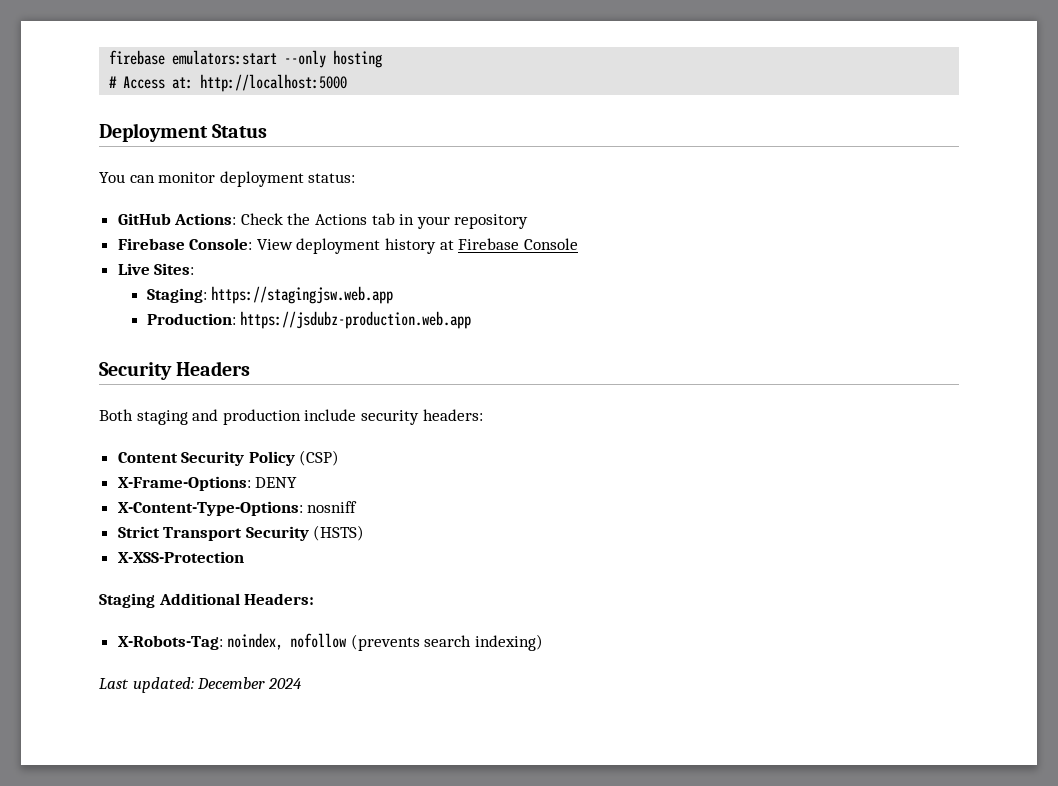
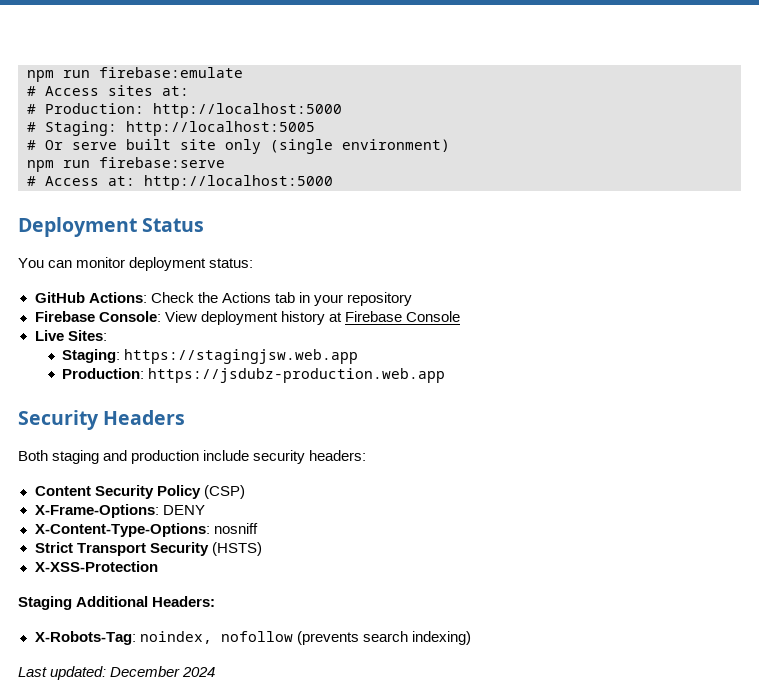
- firebase emulators:start --only hosting
+ npm run firebase:emulate
+ # Access sites at:
+ # Production: http://localhost:5000
+ # Staging: http://localhost:5005
+ # Or serve built site only (single environment)
+ npm run firebase:serve

